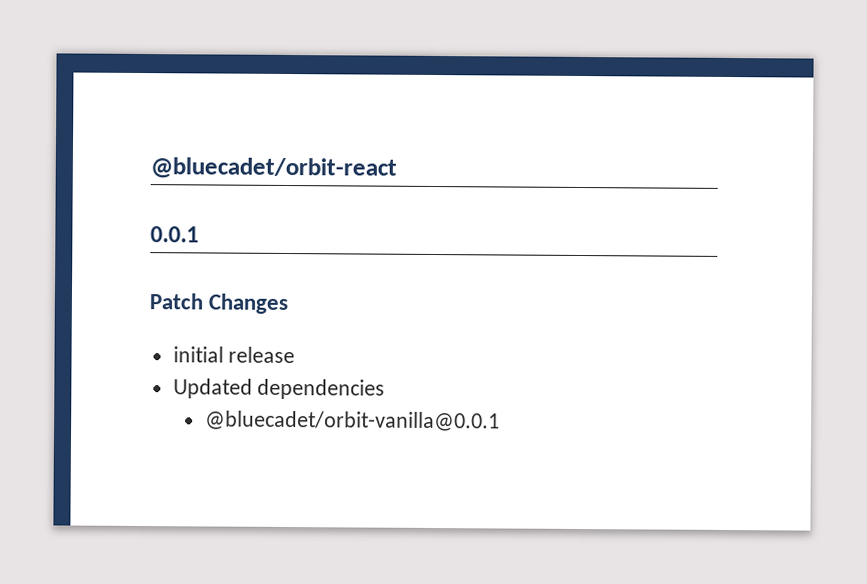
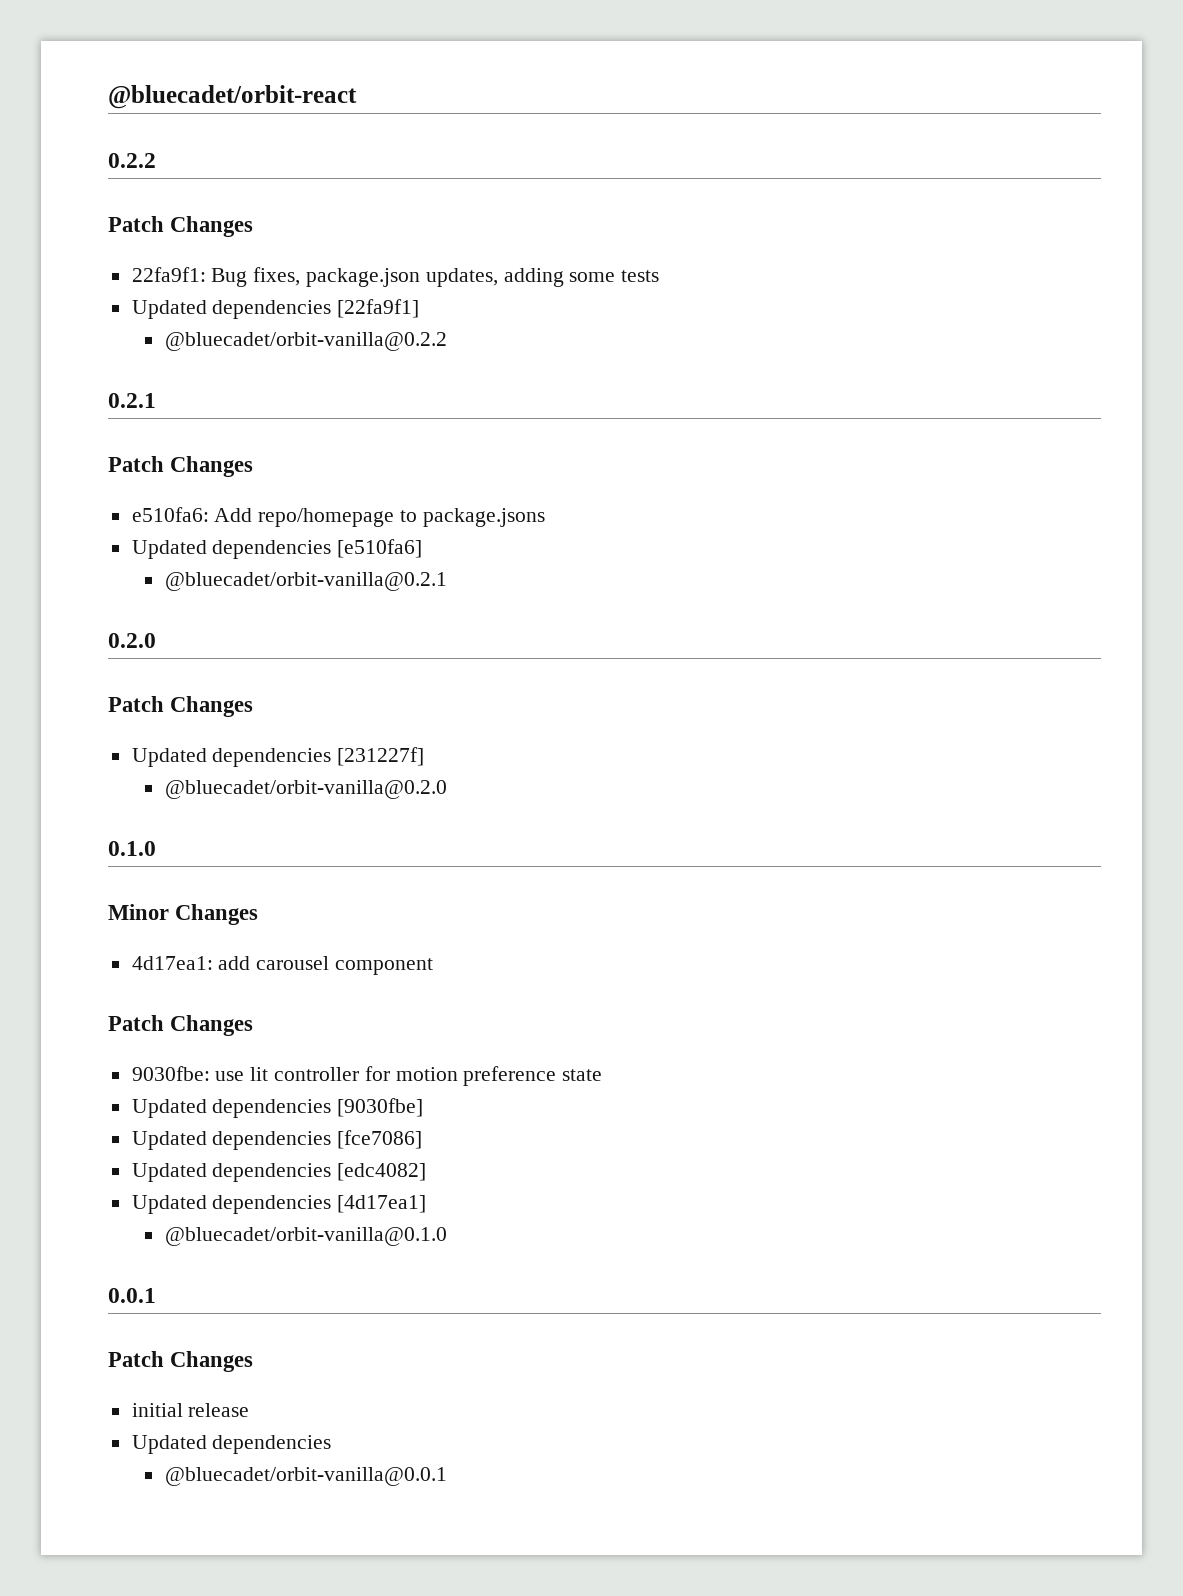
+ 0.2.2
+ Patch Changes
+ 22fa9f1: Bug fixes, package.json updates, adding some tests
+ Updated dependencies [22fa9f1]
+ @bluecadet/orbit-vanilla@0.2.2
+ 0.2.1
+ Patch Changes
+ e510fa6: Add repo/homepage to package.jsons
+ Updated dependencies [e510fa6]
+ @bluecadet/orbit-vanilla@0.2.1
+ 0.2.0
+ Patch Changes
+ Updated dependencies [231227f]
+ @bluecadet/orbit-vanilla@0.2.0
+ 0.1.0
+ Minor Changes
+ 4d17ea1: add carousel component
+ Patch Changes
+ 9030fbe: use lit controller for motion preference state
+ Updated dependencies [9030fbe]
+ Updated dependencies [fce7086]
+ Updated dependencies [edc4082]
+ Updated dependencies [4d17ea1]
+ @bluecadet/orbit-vanilla@0.1.0

